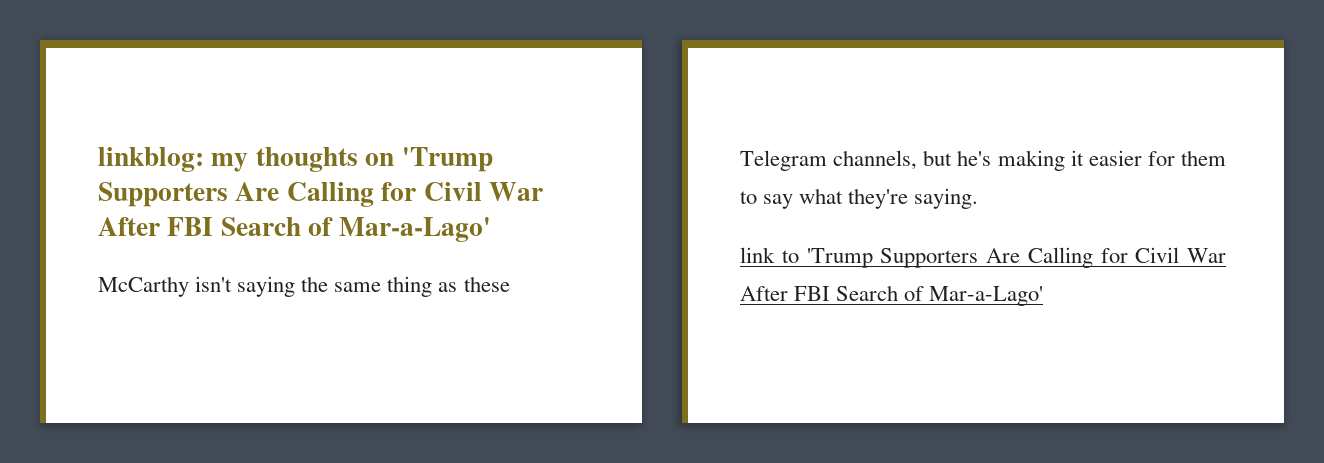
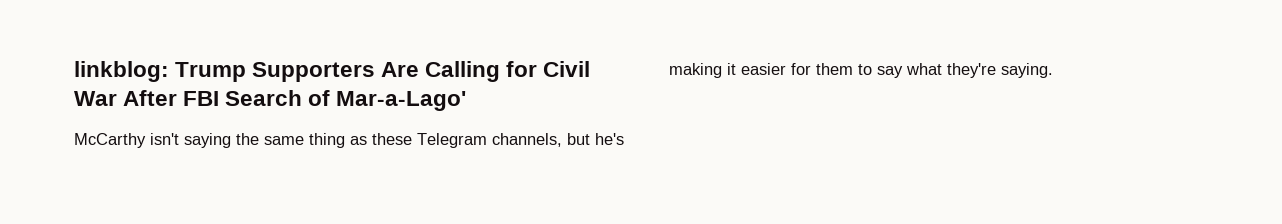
- linkblog: my thoughts on 'Trump Supporters Are Calling for Civil War After FBI Search of Mar-a-Lago'
+ linkblog: Trump Supporters Are Calling for Civil War After FBI Search of Mar-a-Lago'
- link to 'Trump Supporters Are Calling for Civil War After FBI Search of Mar-a-Lago'

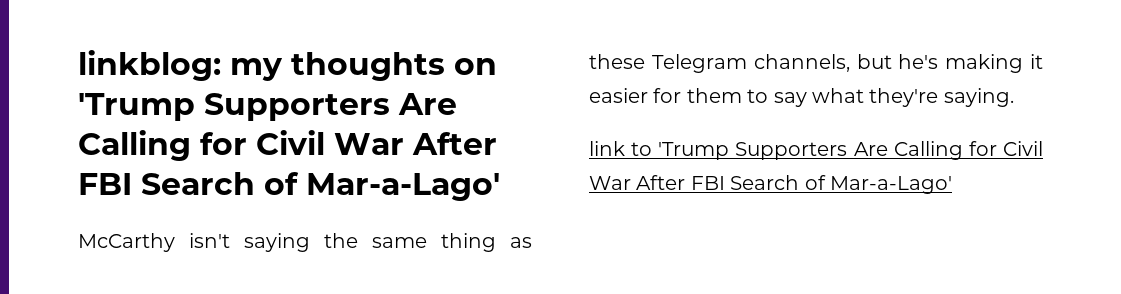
- linkblog: Trump Supporters Are Calling for Civil War After FBI Search of Mar-a-Lago'
+ linkblog: my thoughts on 'Trump Supporters Are Calling for Civil War After FBI Search of Mar-a-Lago'
+ link to 'Trump Supporters Are Calling for Civil War After FBI Search of Mar-a-Lago'

